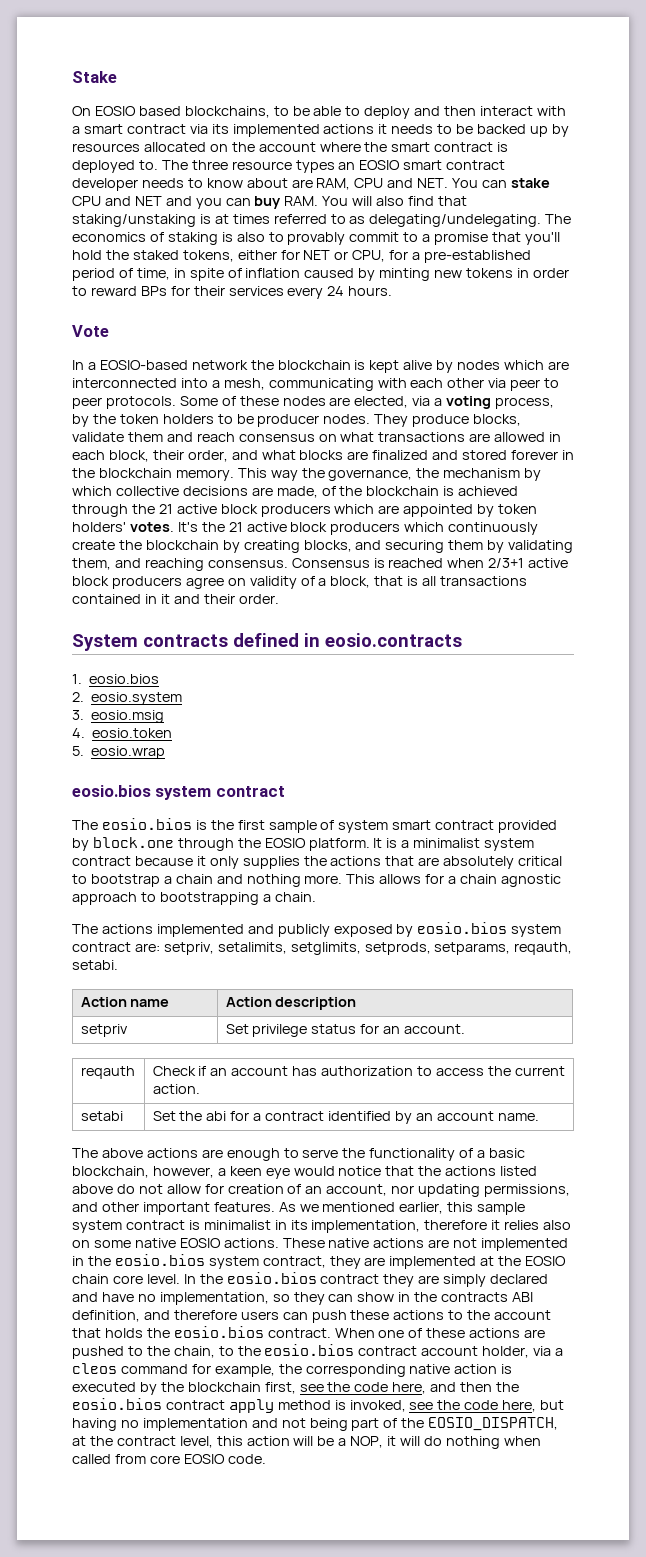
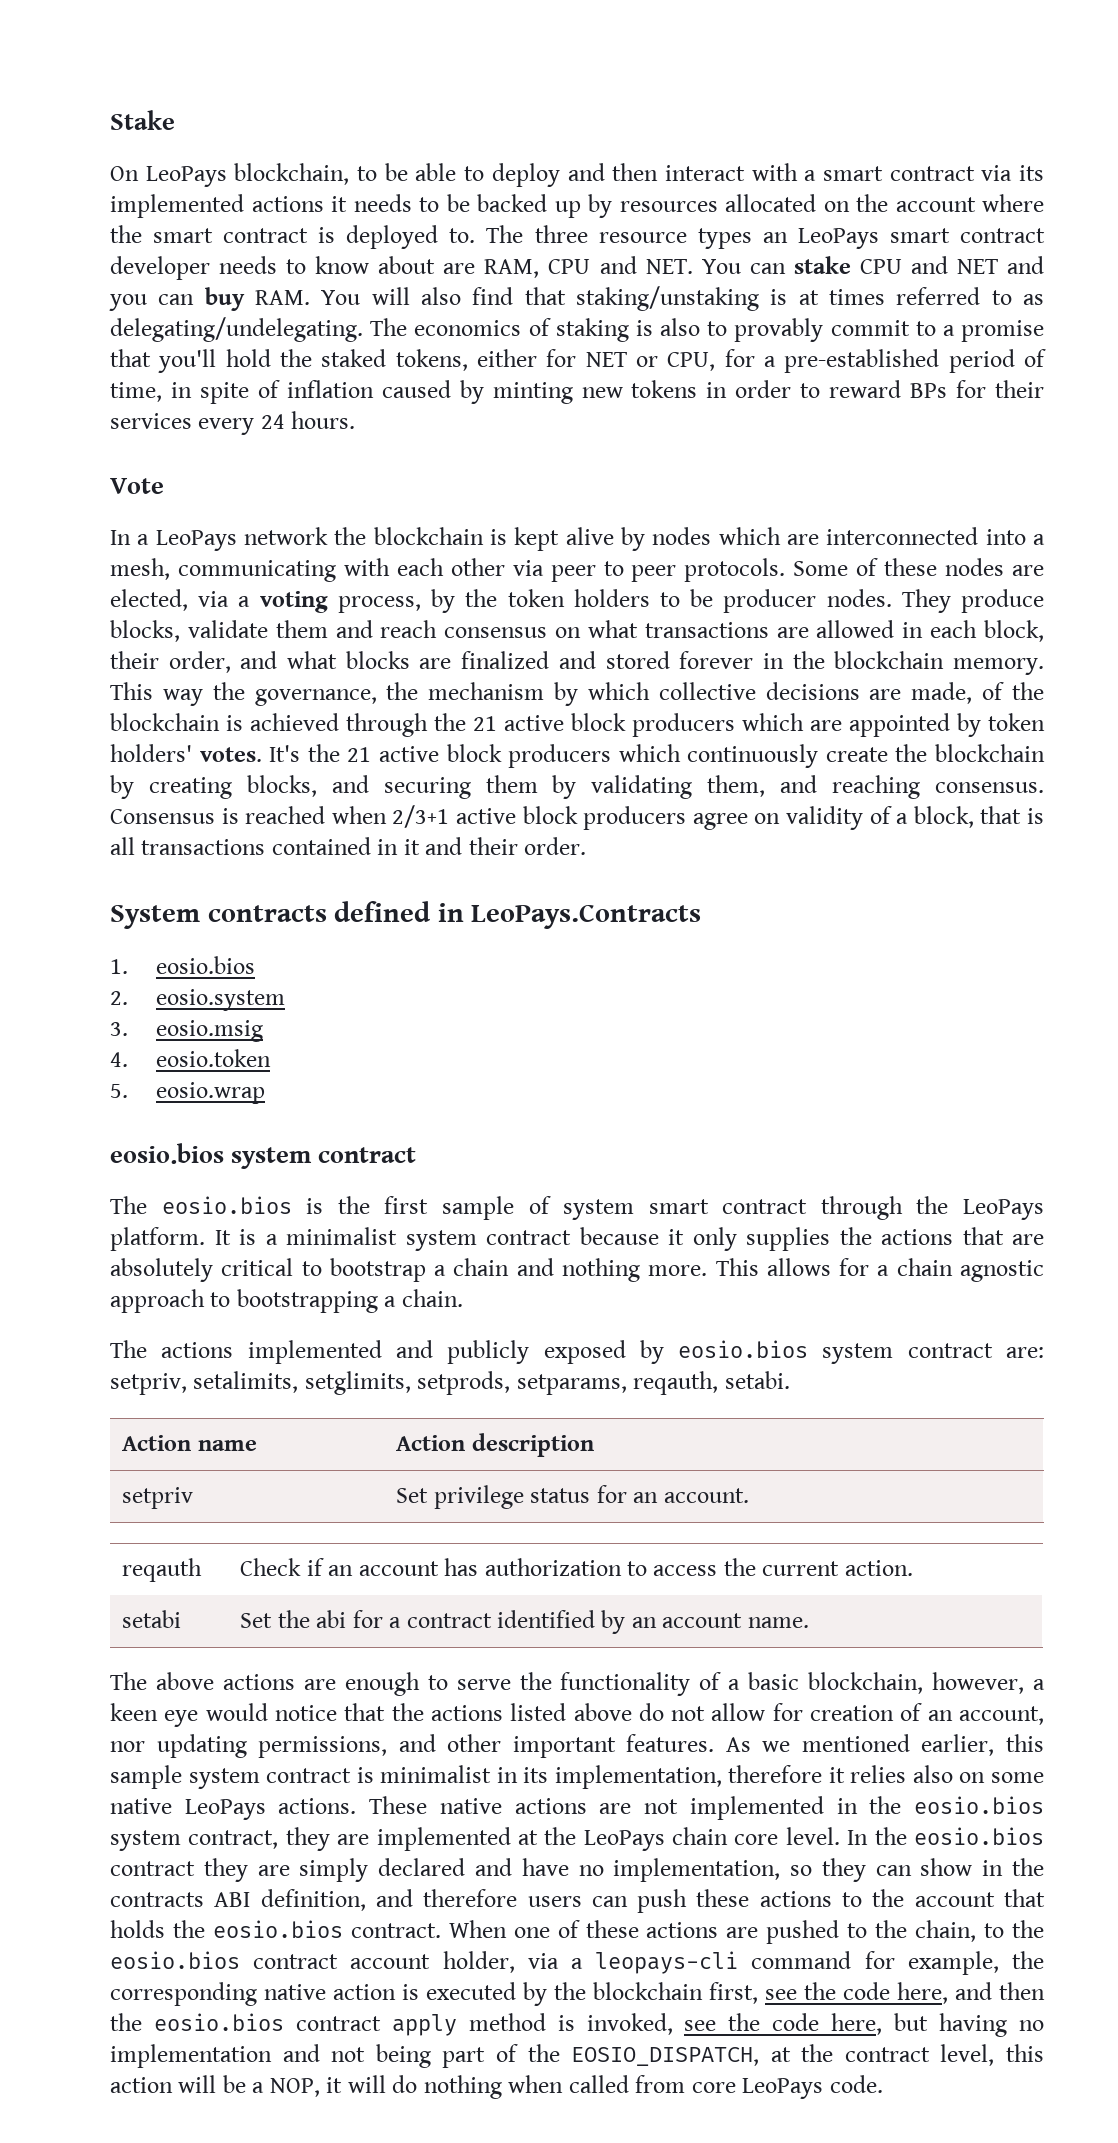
- On EOSIO based blockchains, to be able to deploy and then interact with a smart contract via its implemented actions it needs to be backed up by resources allocated on the account where the smart contract is deployed to.
+ On LeoPays blockchain, to be able to deploy and then interact with a smart contract via its implemented actions it needs to be backed up by resources allocated on the account where the smart contract is deployed to.
- The three resource types an EOSIO smart contract developer needs to know about are RAM, CPU and NET. You can stake CPU and NET and you can buy RAM. You will also find that staking/unstaking is at times referred to as delegating/undelegating.
+ The three resource types an LeoPays smart contract developer needs to know about are RAM, CPU and NET. You can stake CPU and NET and you can buy RAM. You will also find that staking/unstaking is at times referred to as delegating/undelegating.
- In a EOSIO-based network the blockchain is kept alive by nodes which are interconnected into a mesh, communicating with each other via peer to peer protocols.
+ In a LeoPays network the blockchain is kept alive by nodes which are interconnected into a mesh, communicating with each other via peer to peer protocols.
- System contracts defined in eosio.contracts
+ System contracts defined in LeoPays.Contracts
- The eosio.bios is the first sample of system smart contract provided by block.one through the EOSIO platform.
+ The eosio.bios is the first sample of system smart contract through the LeoPays platform.
- As we mentioned earlier, this sample system contract is minimalist in its implementation, therefore it relies also on some native EOSIO actions.
+ As we mentioned earlier, this sample system contract is minimalist in its implementation, therefore it relies also on some native LeoPays actions.
- These native actions are not implemented in the eosio.bios system contract, they are implemented at the EOSIO chain core level.
+ These native actions are not implemented in the eosio.bios system contract, they are implemented at the LeoPays chain core level.
- When one of these actions are pushed to the chain, to the eosio.bios contract account holder, via a cleos command for example, the corresponding native action is executed by the blockchain first, see the code here, and then the eosio.bios contract apply method is invoked, see the code here, but having no implementation and not being part of the EOSIO_DISPATCH, at the contract level, this action will be a NOP, it will do nothing when called from core EOSIO code.
+ When one of these actions are pushed to the chain, to the eosio.bios contract account holder, via a leopays-cli command for example, the corresponding native action is executed by the blockchain first, see the code here, and then the eosio.bios contract apply method is invoked, see the code here, but having no implementation and not being part of the EOSIO_DISPATCH, at the contract level, this action will be a NOP, it will do nothing when called from core LeoPays code.

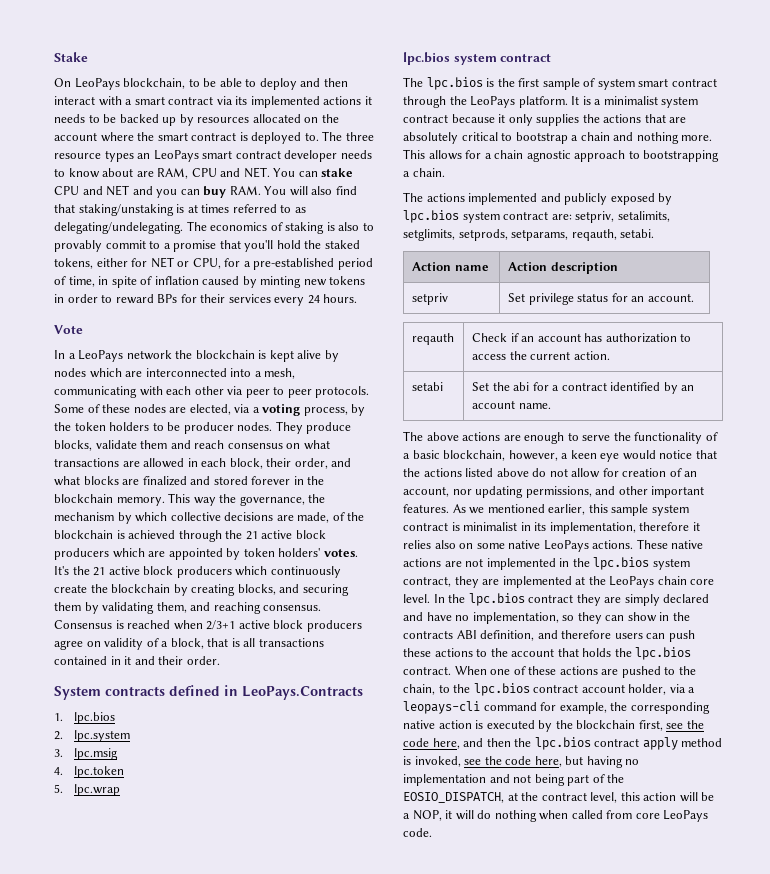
- 1. eosio.bios
+ 1. lpc.bios
- 2. eosio.system
+ 2. lpc.system
- 3. eosio.msig
+ 3. lpc.msig
- 4. eosio.token
+ 4. lpc.token
- 5. eosio.wrap
- eosio.bios system contract
+ 5. lpc.wrap
+ lpc.bios system contract
- The eosio.bios is the first sample of system smart contract through the LeoPays platform.
+ The lpc.bios is the first sample of system smart contract through the LeoPays platform.
- The actions implemented and publicly exposed by eosio.bios system contract are: setpriv, setalimits, setglimits, setprods, setparams, reqauth, setabi.
+ The actions implemented and publicly exposed by lpc.bios system contract are: setpriv, setalimits, setglimits, setprods, setparams, reqauth, setabi.
- These native actions are not implemented in the eosio.bios system contract, they are implemented at the LeoPays chain core level.
+ These native actions are not implemented in the lpc.bios system contract, they are implemented at the LeoPays chain core level.
- In the eosio.bios contract they are simply declared and have no implementation, so they can show in the contracts ABI definition, and therefore users can push these actions to the account that holds the eosio.bios contract.
+ In the lpc.bios contract they are simply declared and have no implementation, so they can show in the contracts ABI definition, and therefore users can push these actions to the account that holds the lpc.bios contract.
- When one of these actions are pushed to the chain, to the eosio.bios contract account holder, via a leopays-cli command for example, the corresponding native action is executed by the blockchain first, see the code here, and then the eosio.bios contract apply method is invoked, see the code here, but having no implementation and not being part of the EOSIO_DISPATCH, at the contract level, this action will be a NOP, it will do nothing when called from core LeoPays code.
+ When one of these actions are pushed to the chain, to the lpc.bios contract account holder, via a leopays-cli command for example, the corresponding native action is executed by the blockchain first, see the code here, and then the lpc.bios contract apply method is invoked, see the code here, but having no implementation and not being part of the EOSIO_DISPATCH, at the contract level, this action will be a NOP, it will do nothing when called from core LeoPays code.

